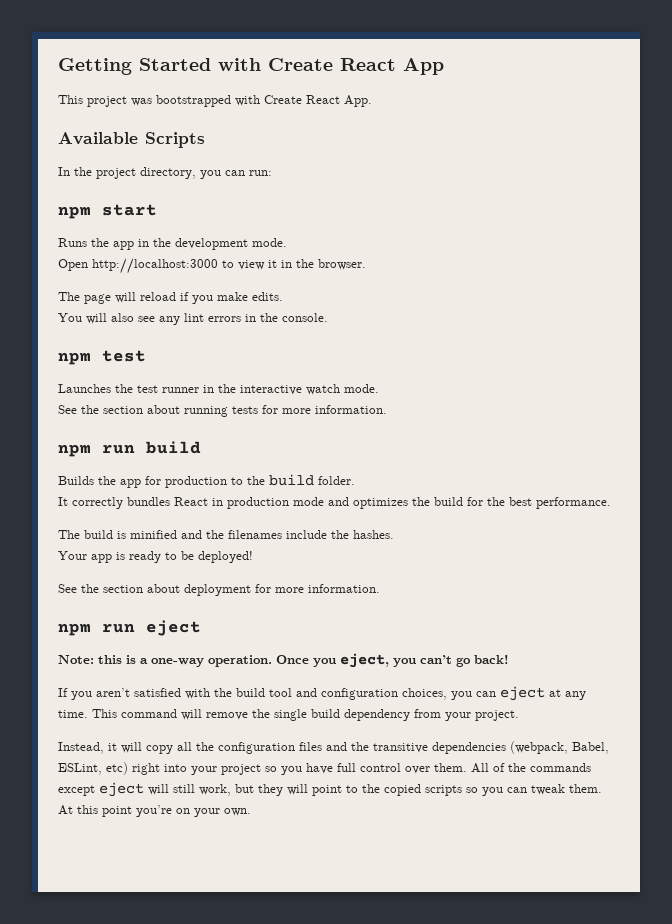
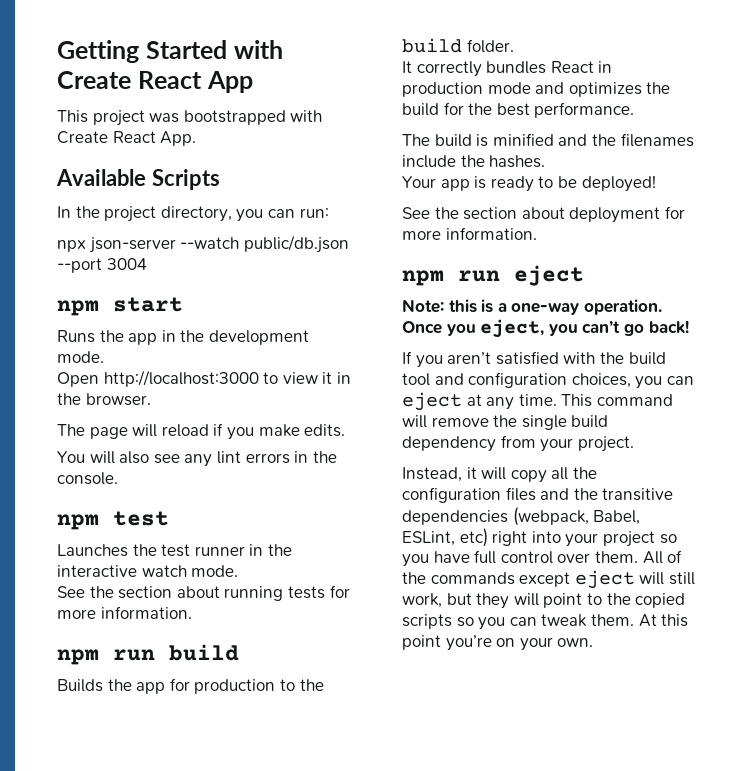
+ npx json-server --watch public/db.json --port 3004

